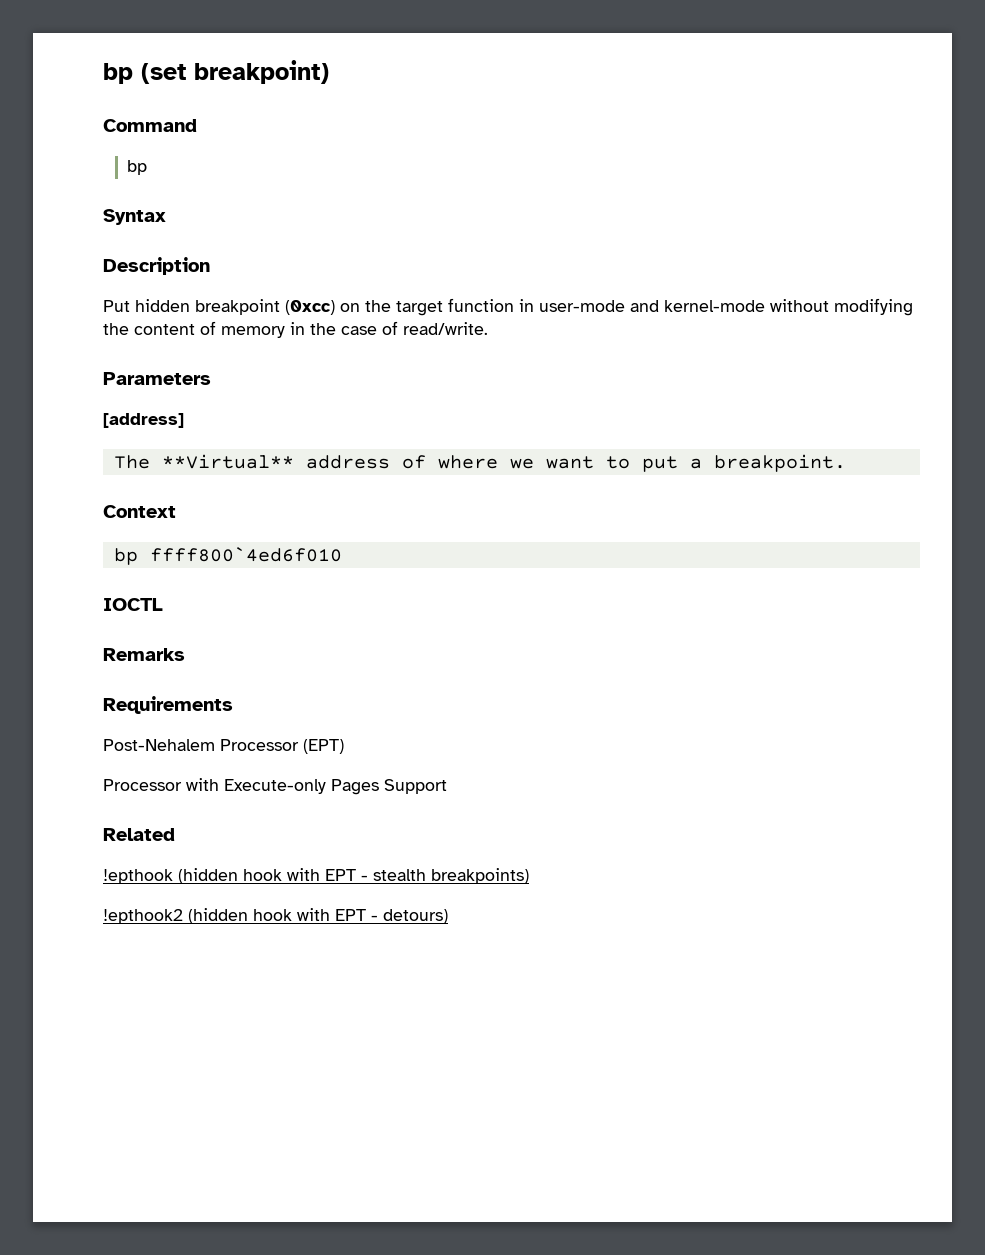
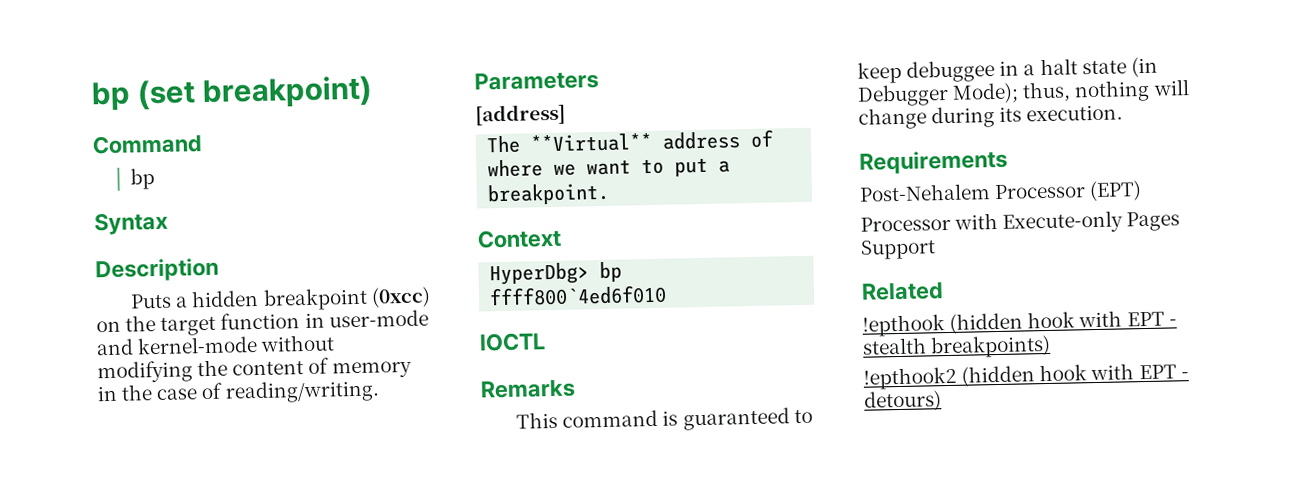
- Put hidden breakpoint (0xcc) on the target function in user-mode and kernel-mode without modifying the content of memory in the case of read/write.
+ Puts a hidden breakpoint (0xcc) on the target function in user-mode and kernel-mode without modifying the content of memory in the case of reading/writing.
- bp ffff800`4ed6f010
+ HyperDbg> bp ffff800`4ed6f010
+ This command is guaranteed to keep debuggee in a halt state (in Debugger Mode); thus, nothing will change during its execution.

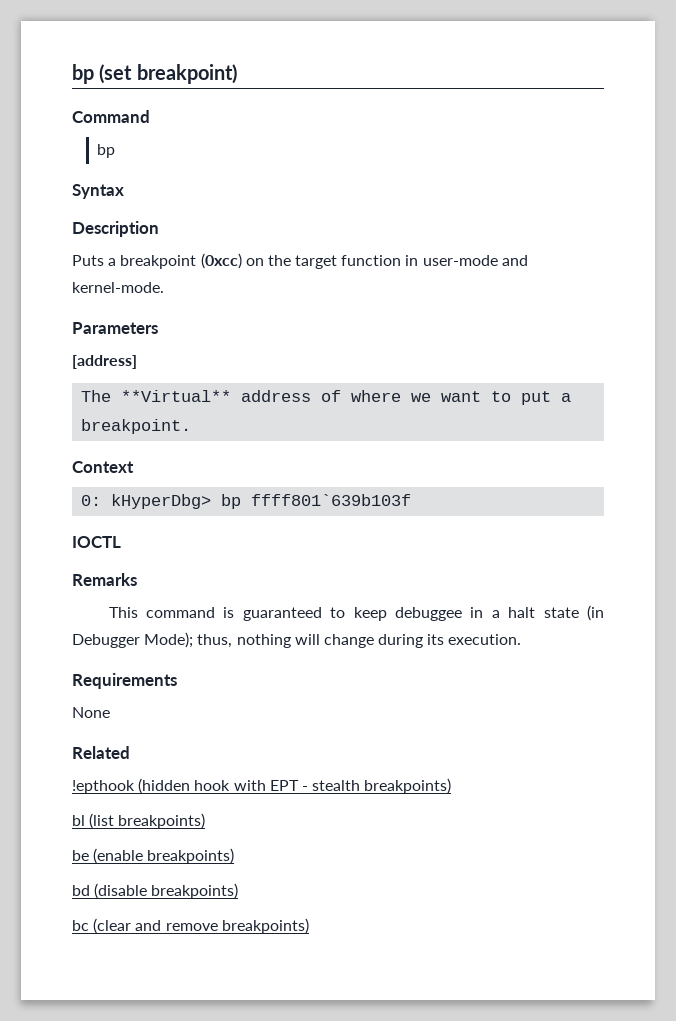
- Puts a hidden breakpoint (0xcc) on the target function in user-mode and kernel-mode without modifying the content of memory in the case of reading/writing.
+ Puts a breakpoint (0xcc) on the target function in user-mode and kernel-mode.
- HyperDbg> bp ffff800`4ed6f010
+ 0: kHyperDbg> bp ffff801`639b103f
- Post-Nehalem Processor (EPT)
- Processor with Execute-only Pages Support
+ None
- !epthook2 (hidden hook with EPT - detours)
+ bl (list breakpoints)
+ be (enable breakpoints)
+ bd (disable breakpoints)
+ bc (clear and remove breakpoints)

